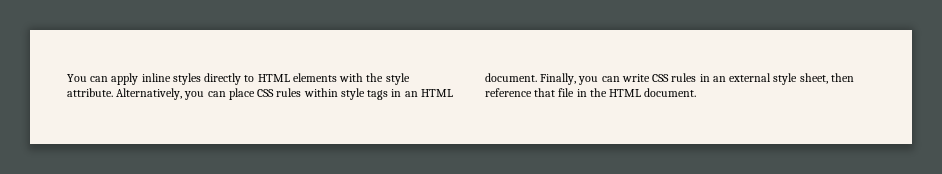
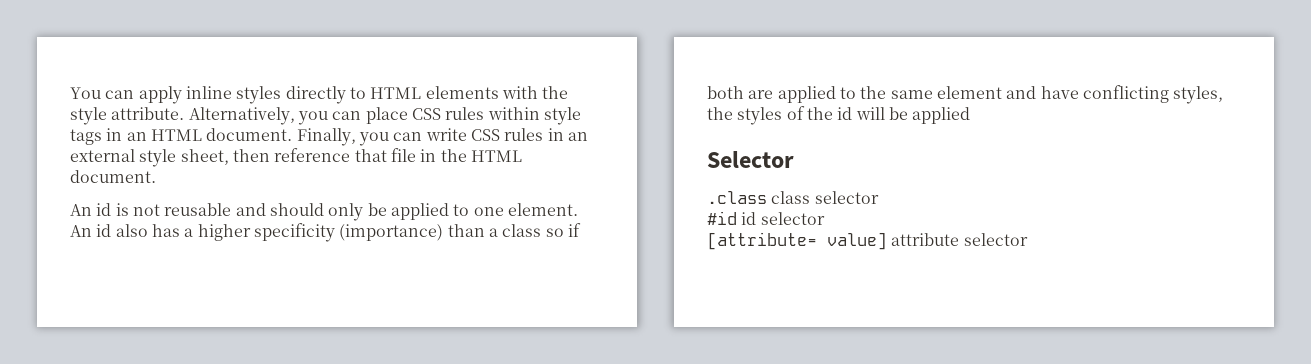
+ An id is not reusable and should only be applied to one element. An id also has a higher specificity (importance) than a class so if both are applied to the same element and have conflicting styles, the styles of the id will be applied
+ Selector
+ .class class selector
+ #id id selector
+ [attribute= value] attribute selector

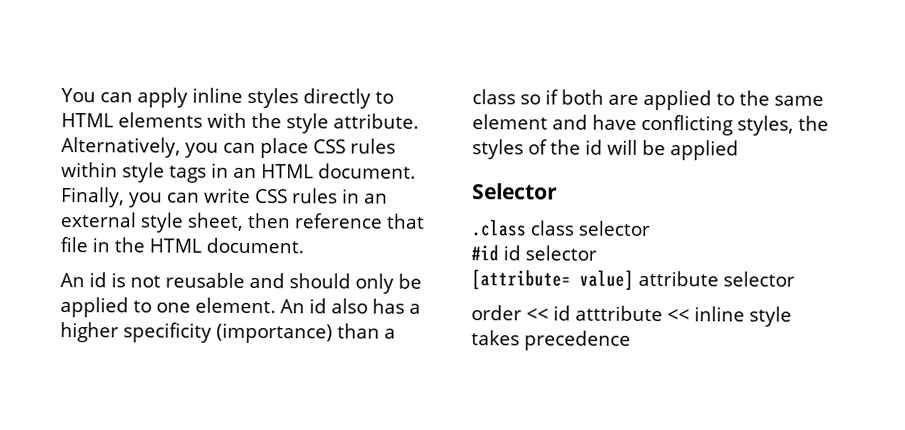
+ order << id atttribute << inline style takes precedence

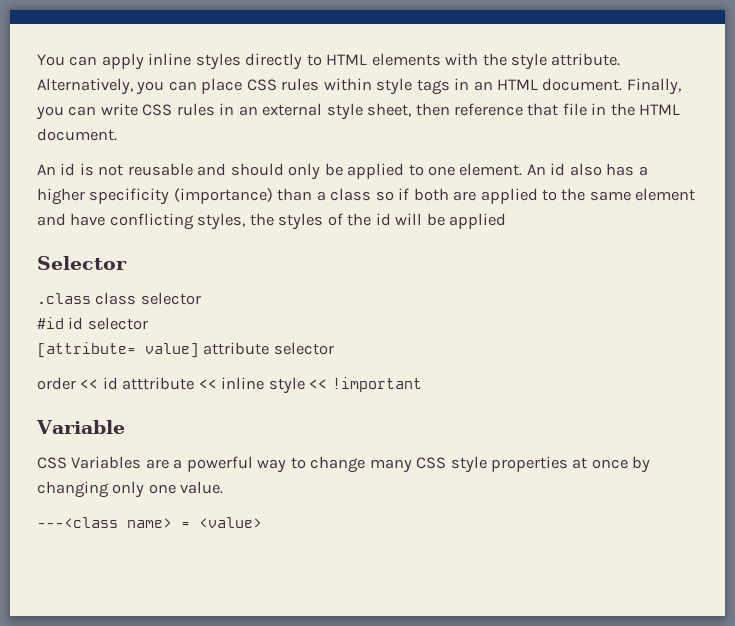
- order << id atttribute << inline style takes precedence
+ order << id atttribute << inline style << !important
+ Variable
+ CSS Variables are a powerful way to change many CSS style properties at once by changing only one value.
+ ---<class name> = <value>

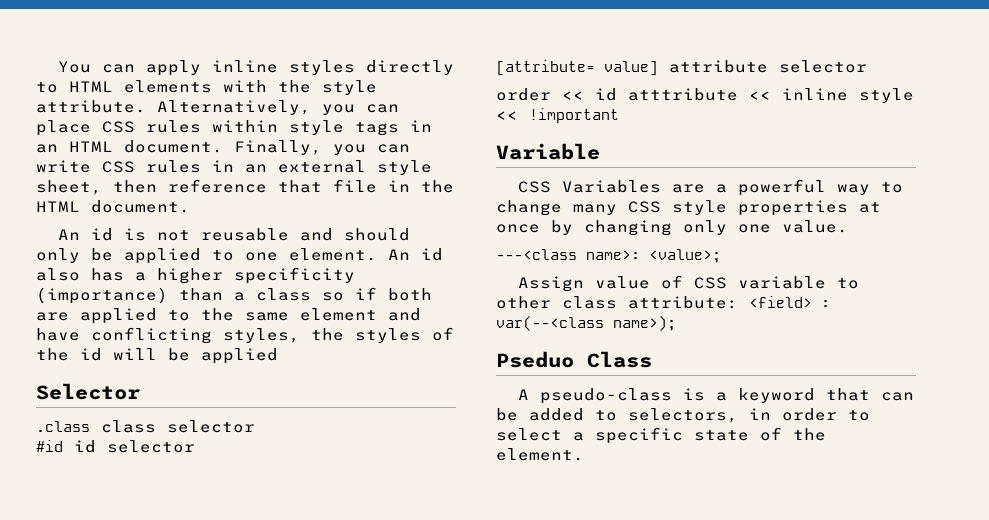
- ---<class name> = <value>
+ ---<class name>: <value>;
+ Assign value of CSS variable to other class attribute: <field> : var(--<class name>);
+ Pseduo Class
+ A pseudo-class is a keyword that can be added to selectors, in order to select a specific state of the element.

